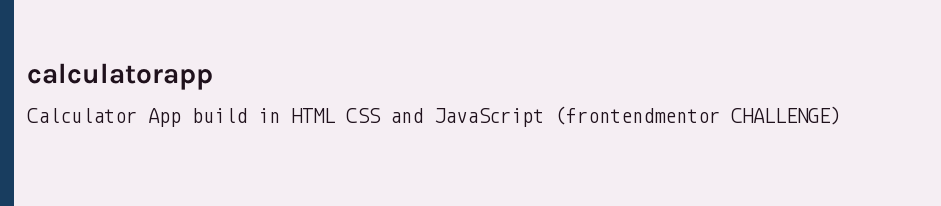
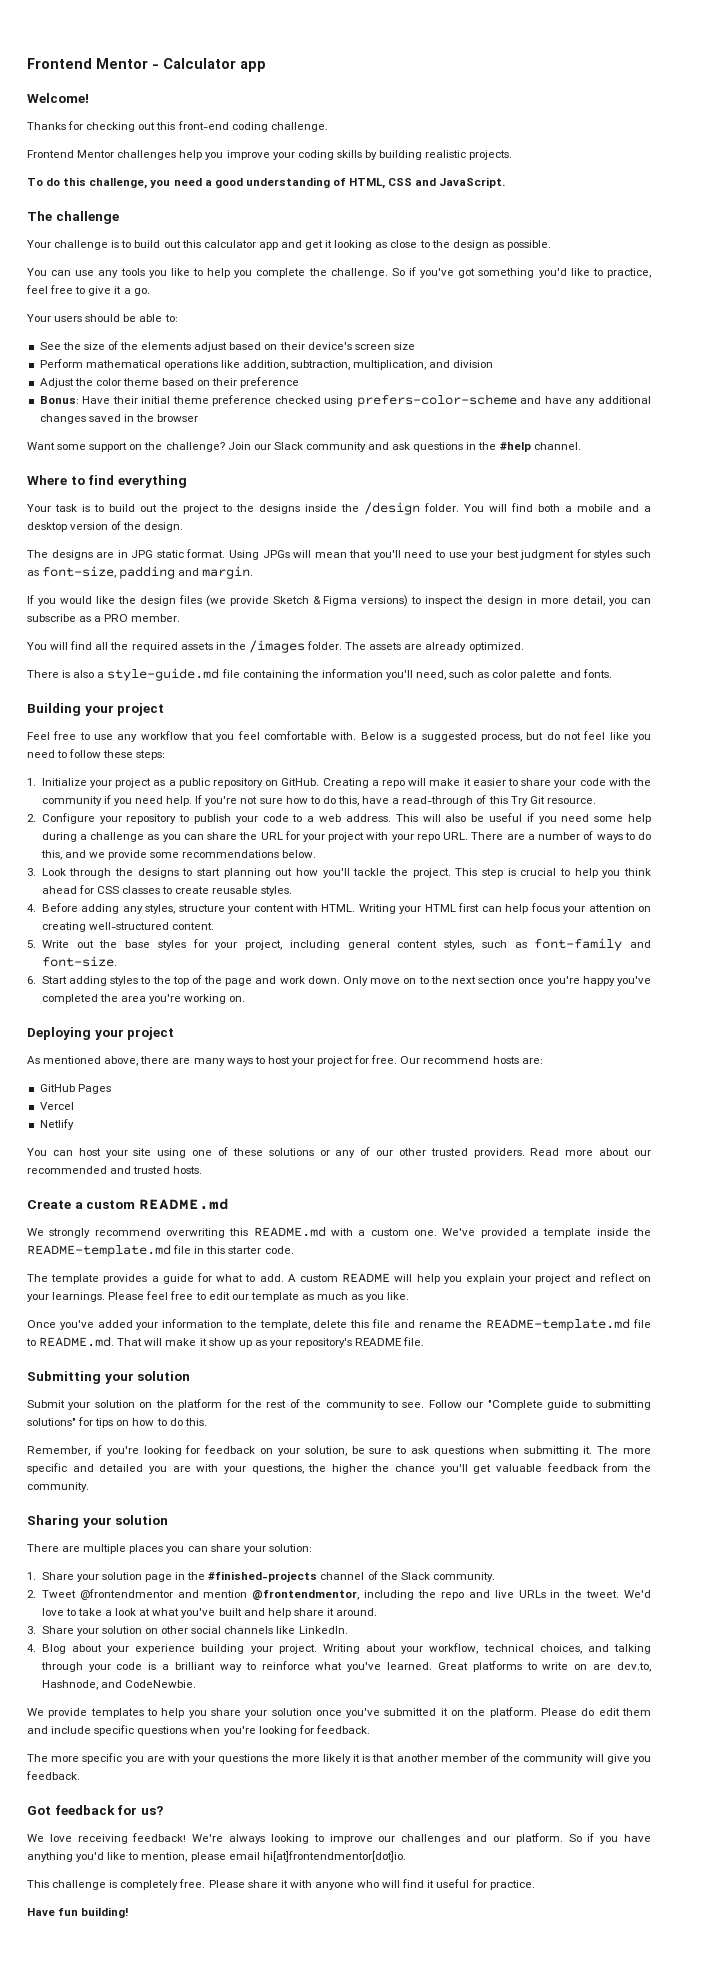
- calculatorapp
- Calculator App build in HTML CSS and JavaScript (frontendmentor CHALLENGE)
+ Frontend Mentor - Calculator app
+ Welcome!
+ Thanks for checking out this front-end coding challenge.
+ Frontend Mentor challenges help you improve your coding skills by building realistic projects.
+ To do this challenge, you need a good understanding of HTML, CSS and JavaScript.
+ The challenge
+ Your challenge is to build out this calculator app and get it looking as close to the design as possible.
+ You can use any tools you like to help you complete the challenge. So if you've got something you'd like to practice, feel free to give it a go.
+ Your users should be able to:
+ See the size of the elements adjust based on their device's screen size
+ Perform mathematical operations like addition, subtraction, multiplication, and division
+ Adjust the color theme based on their preference
+ Bonus: Have their initial theme preference checked using prefers-color-scheme and have any additional changes saved in the browser
+ Want some support on the challenge? Join our Slack community and ask questions in the #help channel.
+ Where to find everything
+ Your task is to build out the project to the designs inside the /design folder. You will find both a mobile and a desktop version of the design.
+ The designs are in JPG static format. Using JPGs will mean that you'll need to use your best judgment for styles such as font-size, padding and margin.
+ If you would like the design files (we provide Sketch & Figma versions) to inspect the design in more detail, you can subscribe as a PRO member.
+ You will find all the required assets in the /images folder. The assets are already optimized.
+ There is also a style-guide.md file containing the information you'll need, such as color palette and fonts.
+ Building your project
+ Feel free to use any workflow that you feel comfortable with. Below is a suggested process, but do not feel like you need to follow these steps:
+ 1. Initialize your project as a public repository on GitHub. Creating a repo will make it easier to share your code with the community if you need help. If you're not sure how to do this, have a read-through of this Try Git resource.
+ 2. Configure your repository to publish your code to a web address. This will also be useful if you need some help during a challenge as you can share the URL for your project with your repo URL. There are a number of ways to do this, and we provide some recommendations below.
+ 3. Look through the designs to start planning out how you'll tackle the project. This step is crucial to help you think ahead for CSS classes to create reusable styles.
+ 4. Before adding any styles, structure your content with HTML. Writing your HTML first can help focus your attention on creating well-structured content.
+ 5. Write out the base styles for your project, including general content styles, such as font-family and font-size.
+ 6. Start adding styles to the top of the page and work down. Only move on to the next section once you're happy you've completed the area you're working on.
+ Deploying your project
+ As mentioned above, there are many ways to host your project for free. Our recommend hosts are:
+ GitHub Pages
+ Vercel
+ Netlify
+ You can host your site using one of these solutions or any of our other trusted providers. Read more about our recommended and trusted hosts.
+ Create a custom README.md
+ We strongly recommend overwriting this README.md with a custom one. We've provided a template inside the README-template.md file in this starter code.
+ The template provides a guide for what to add. A custom README will help you explain your project and reflect on your learnings. Please feel free to edit our template as much as you like.
+ Once you've added your information to the template, delete this file and rename the README-template.md file to README.md. That will make it show up as your repository's README file.
+ Submitting your solution
+ Submit your solution on the platform for the rest of the community to see. Follow our "Complete guide to submitting solutions" for tips on how to do this.
+ Remember, if you're looking for feedback on your solution, be sure to ask questions when submitting it. The more specific and detailed you are with your questions, the higher the chance you'll get valuable feedback from the community.
+ Sharing your solution
+ There are multiple places you can share your solution:
+ 1. Share your solution page in the #finished-projects channel of the Slack community.
+ 2. Tweet @frontendmentor and mention @frontendmentor, including the repo and live URLs in the tweet. We'd love to take a look at what you've built and help share it around.
+ 3. Share your solution on other social channels like LinkedIn.
+ 4. Blog about your experience building your project. Writing about your workflow, technical choices, and talking through your code is a brilliant way to reinforce what you've learned. Great platforms to write on are dev.to, Hashnode, and CodeNewbie.
+ We provide templates to help you share your solution once you've submitted it on the platform. Please do edit them and include specific questions when you're looking for feedback.
+ The more specific you are with your questions the more likely it is that another member of the community will give you feedback.
+ Got feedback for us?
+ We love receiving feedback! We're always looking to improve our challenges and our platform. So if you have anything you'd like to mention, please email hi[at]frontendmentor[dot]io.
+ This challenge is completely free. Please share it with anyone who will find it useful for practice.
+ Have fun building!

